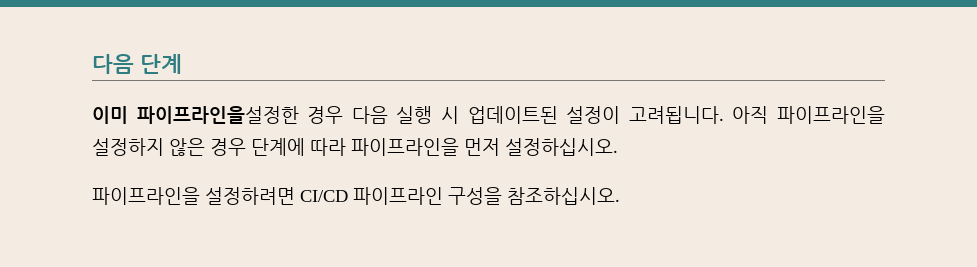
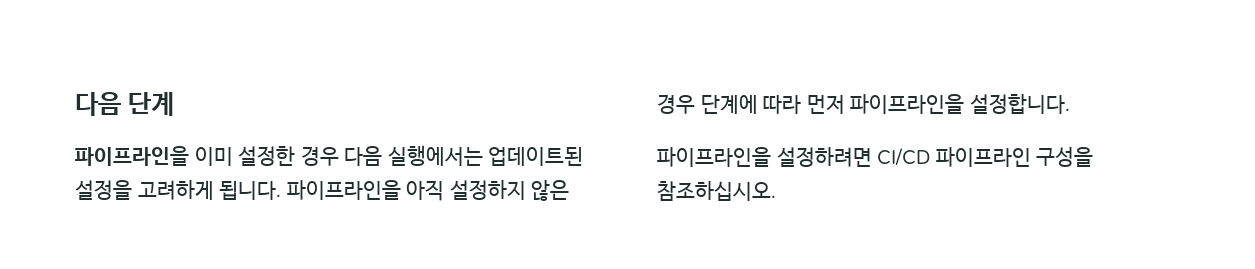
- 이미 파이프라인을설정한 경우 다음 실행 시 업데이트된 설정이 고려됩니다. 아직 파이프라인을 설정하지 않은 경우 단계에 따라 파이프라인을 먼저 설정하십시오.
+ 파이프라인을 이미 설정한 경우 다음 실행에서는 업데이트된 설정을 고려하게 됩니다. 파이프라인을 아직 설정하지 않은 경우 단계에 따라 먼저 파이프라인을 설정합니다.

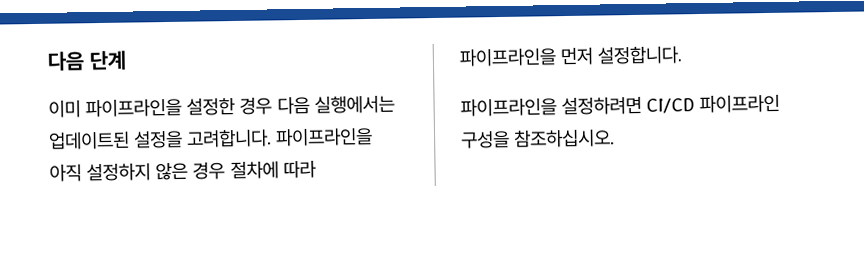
- 파이프라인을 이미 설정한 경우 다음 실행에서는 업데이트된 설정을 고려하게 됩니다.
+ 이미 파이프라인을 설정한 경우 다음 실행에서는 업데이트된 설정을 고려합니다.
- 파이프라인을 아직 설정하지 않은 경우 단계에 따라 먼저 파이프라인을 설정합니다.
+ 파이프라인을 아직 설정하지 않은 경우 절차에 따라 파이프라인을 먼저 설정합니다.

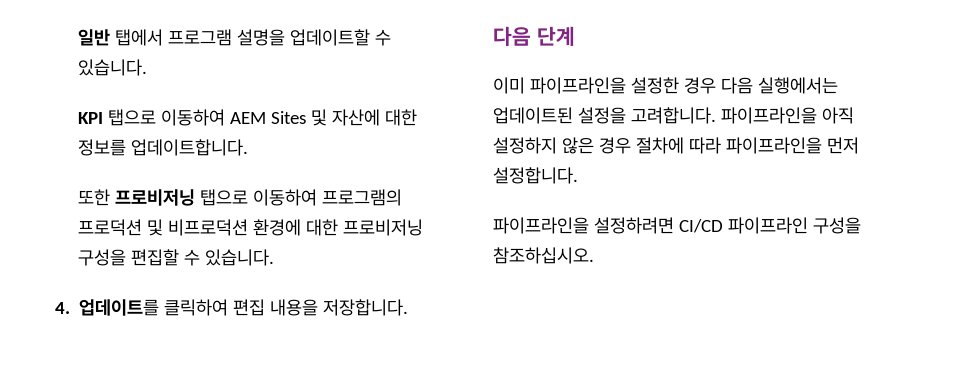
+ 일반 탭에서 프로그램 설명을 업데이트할 수 있습니다.
+ KPI 탭으로 이동하여 AEM Sites 및 자산에 대한 정보를 업데이트합니다.
+ 또한 프로비저닝 탭으로 이동하여 프로그램의 프로덕션 및 비프로덕션 환경에 대한 프로비저닝 구성을 편집할 수 있습니다.
+ 4. 업데이트를 클릭하여 편집 내용을 저장합니다.

